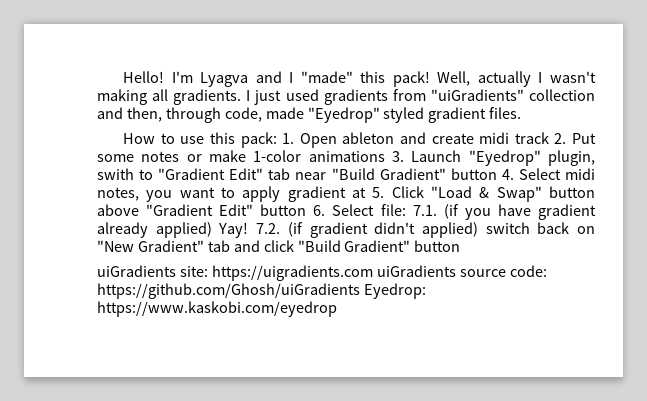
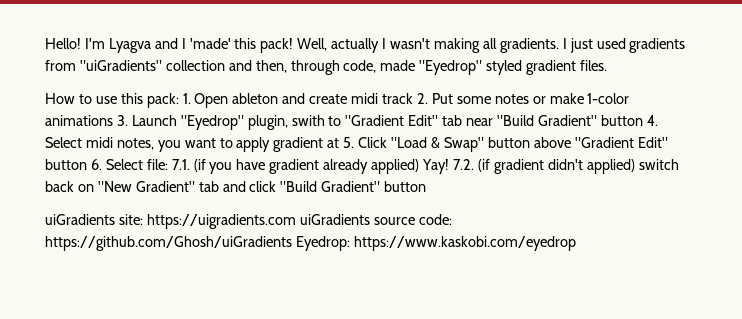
- I'm Lyagva and I "made" this pack!
+ I'm Lyagva and I 'made' this pack!

